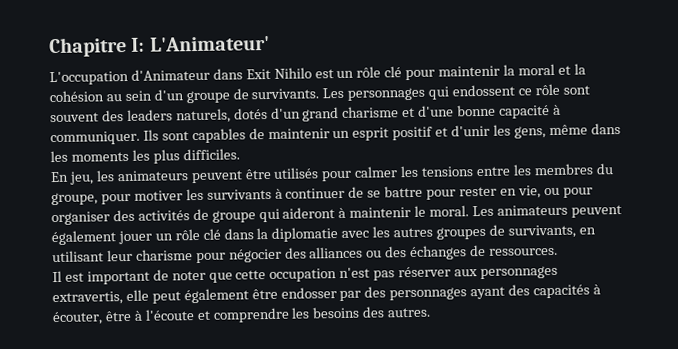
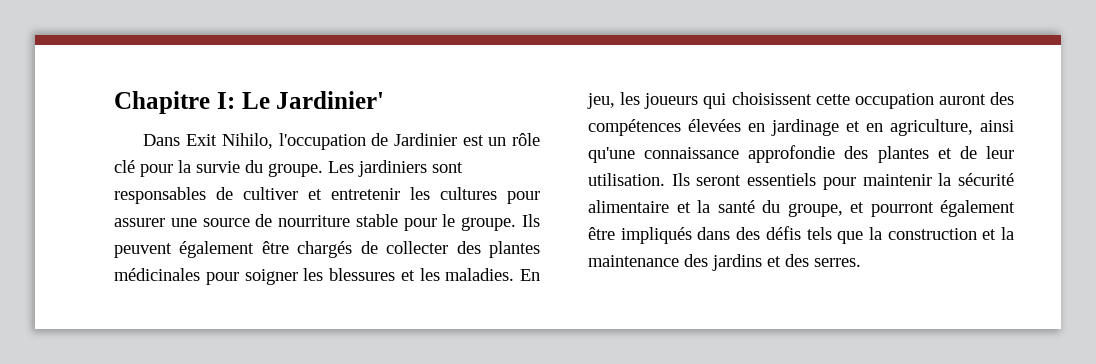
- Chapitre I: L'Animateur'
- L'occupation d'Animateur dans Exit Nihilo est un rôle clé pour maintenir la moral et la cohésion au sein d'un groupe de survivants. Les personnages qui endossent ce rôle sont souvent des leaders naturels, dotés d'un grand charisme et d'une bonne capacité à communiquer. Ils sont capables de maintenir un esprit positif et d'unir les gens, même dans les moments les plus difficiles.
- En jeu, les animateurs peuvent être utilisés pour calmer les tensions entre les membres du groupe, pour motiver les survivants à continuer de se battre pour rester en vie, ou pour organiser des activités de groupe qui aideront à maintenir le moral. Les animateurs peuvent également jouer un rôle clé dans la diplomatie avec les autres groupes de survivants, en utilisant leur charisme pour négocier des alliances ou des échanges de ressources.
- Il est important de noter que cette occupation n'est pas réserver aux personnages extravertis, elle peut également être endosser par des personnages ayant des capacités à écouter, être à l'écoute et comprendre les besoins des autres.
+ Chapitre I: Le Jardinier'
+ Dans Exit Nihilo, l'occupation de Jardinier est un rôle clé pour la survie du groupe. Les jardiniers sont responsables de cultiver et entretenir les cultures pour assurer une source de nourriture stable pour le groupe. Ils peuvent également être chargés de collecter des plantes médicinales pour soigner les blessures et les maladies. En jeu, les joueurs qui choisissent cette occupation auront des compétences élevées en jardinage et en agriculture, ainsi qu'une connaissance approfondie des plantes et de leur utilisation. Ils seront essentiels pour maintenir la sécurité alimentaire et la santé du groupe, et pourront également être impliqués dans des défis tels que la construction et la maintenance des jardins et des serres.

